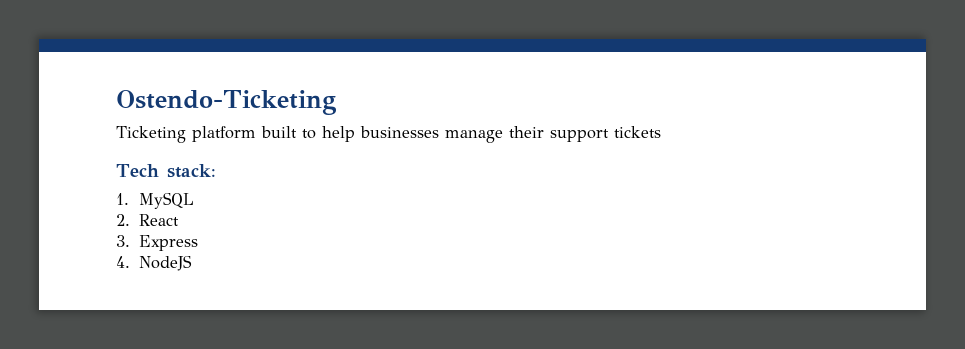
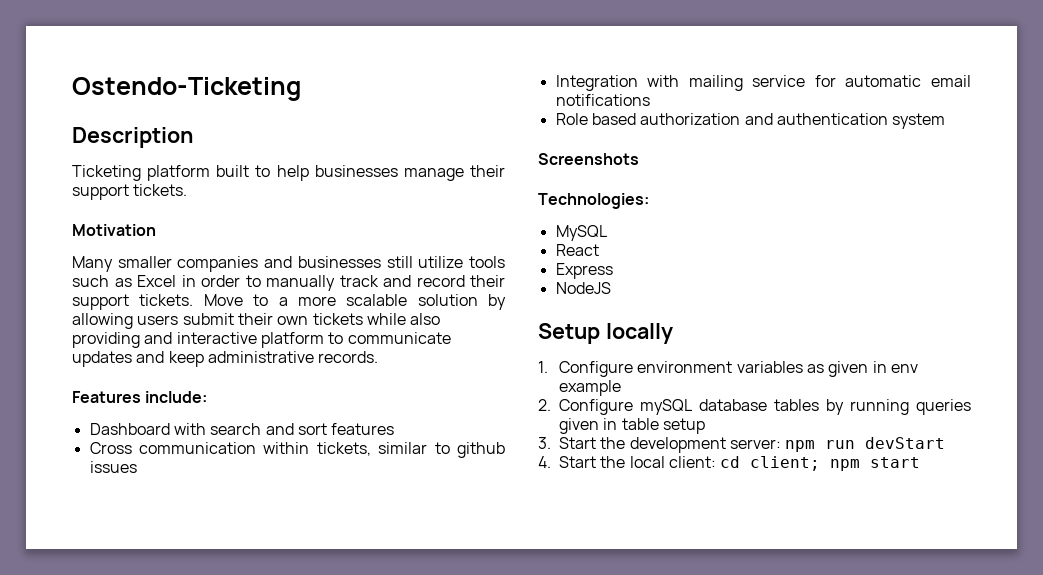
+ Description
- Ticketing platform built to help businesses manage their support tickets
- Tech stack:
- 1. MySQL
- 2. React
- 3. Express
- 4. NodeJS
+ Ticketing platform built to help businesses manage their support tickets.
+ Motivation
+ Many smaller companies and businesses still utilize tools such as Excel in order to manually track and record their support tickets. Move to a more scalable solution by allowing users submit their own tickets while also providing and interactive platform to communicate updates and keep administrative records.
+ Features include:
+ Dashboard with search and sort features
+ Cross communication within tickets, similar to github issues
+ Integration with mailing service for automatic email notifications
+ Role based authorization and authentication system
+ Screenshots
+ Technologies:
+ MySQL
+ React
+ Express
+ NodeJS
+ Setup locally
+ 1. Configure environment variables as given in env example
+ 2. Configure mySQL database tables by running queries given in table setup
+ 3. Start the development server: npm run devStart
+ 4. Start the local client: cd client; npm start

